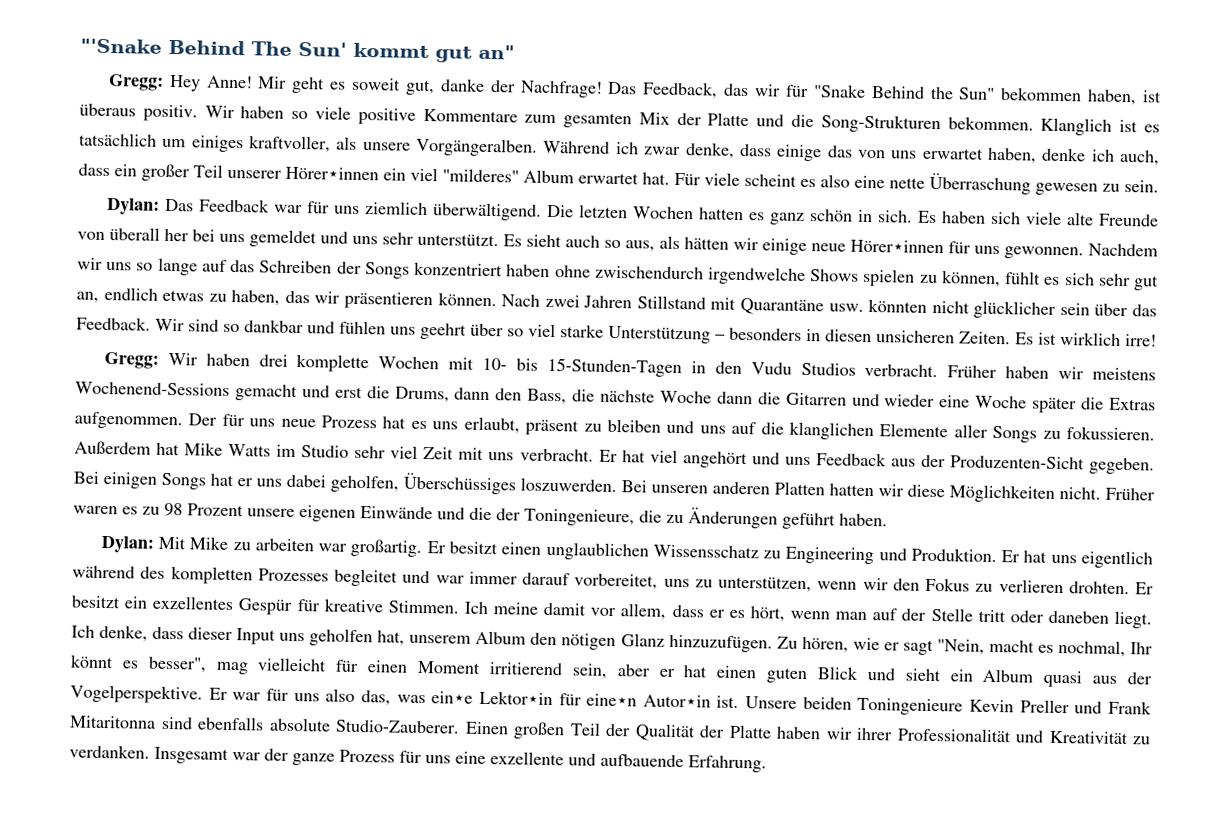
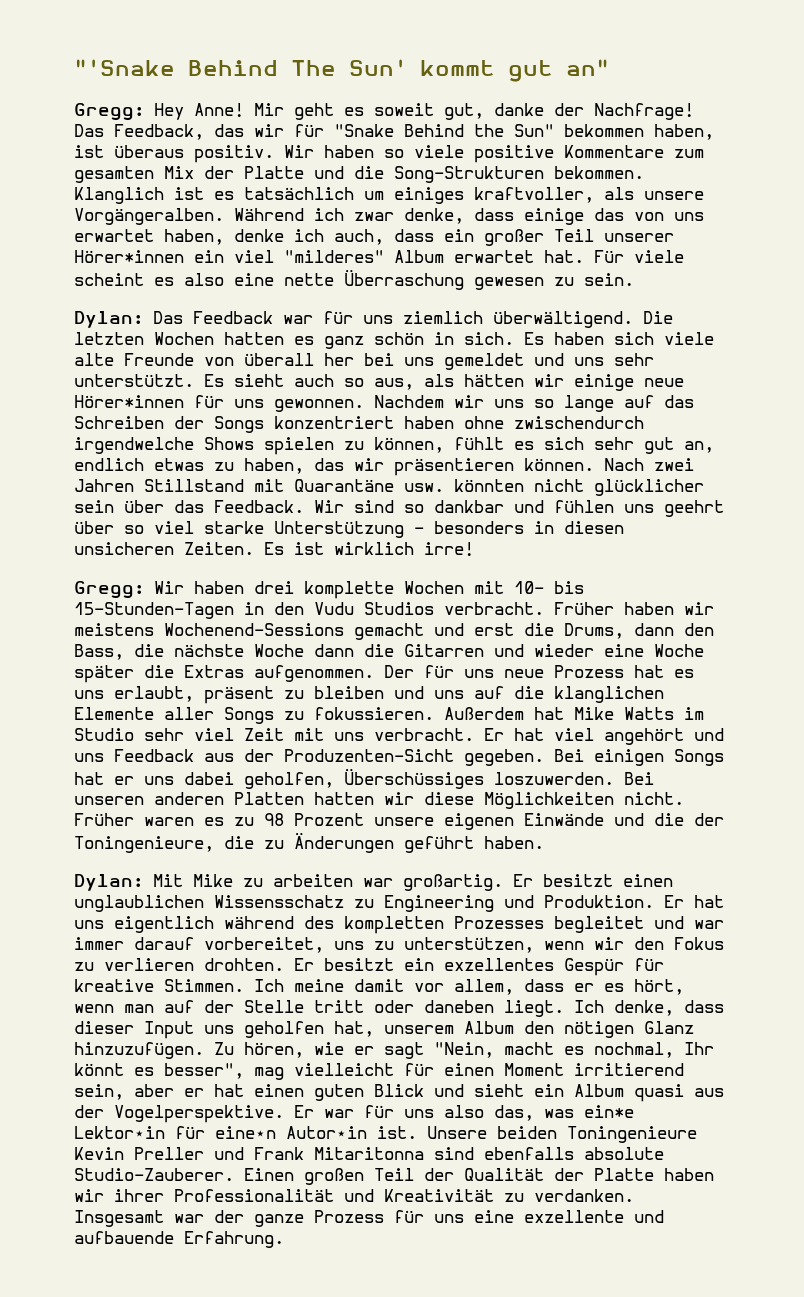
- Während ich zwar denke, dass einige das von uns erwartet haben, denke ich auch, dass ein großer Teil unserer Hörer⋆innen ein viel "milderes" Album erwartet hat.
+ Während ich zwar denke, dass einige das von uns erwartet haben, denke ich auch, dass ein großer Teil unserer Hörer*innen ein viel "milderes" Album erwartet hat.
- Es sieht auch so aus, als hätten wir einige neue Hörer⋆innen für uns gewonnen.
+ Es sieht auch so aus, als hätten wir einige neue Hörer*innen für uns gewonnen.
- Er war für uns also das, was ein⋆e Lektor⋆in für eine⋆n Autor⋆in ist.
+ Er war für uns also das, was ein*e Lektor⋆in für eine⋆n Autor⋆in ist.

